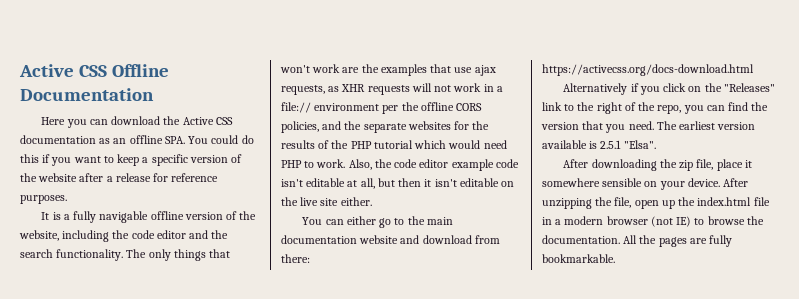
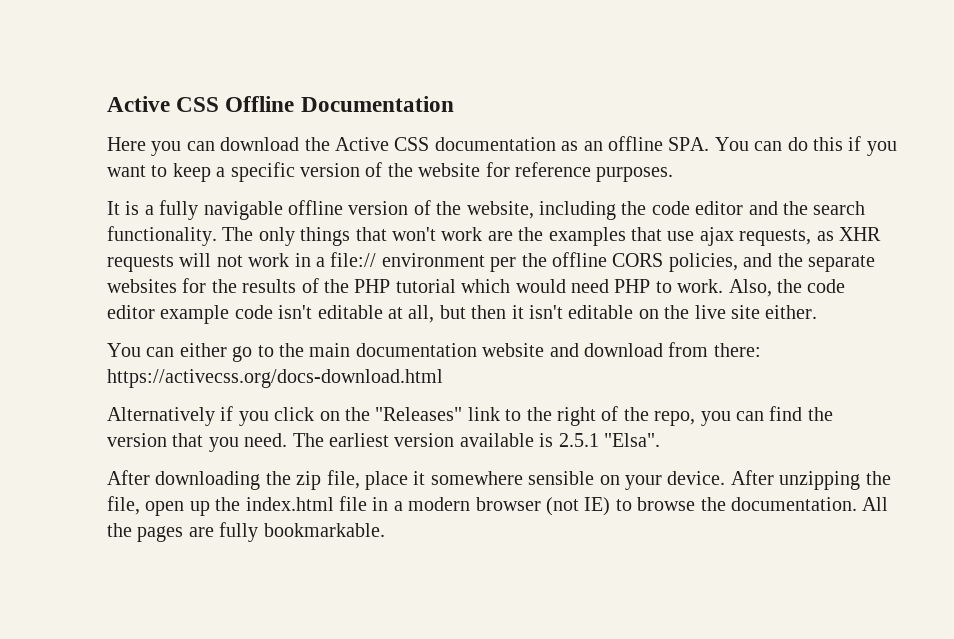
- Here you can download the Active CSS documentation as an offline SPA. You could do this if you want to keep a specific version of the website after a release for reference purposes.
+ Here you can download the Active CSS documentation as an offline SPA. You can do this if you want to keep a specific version of the website for reference purposes.

